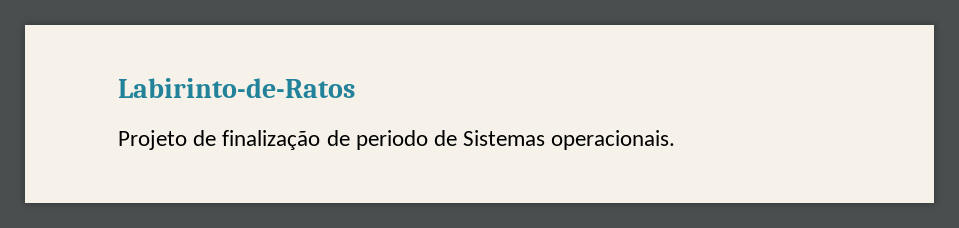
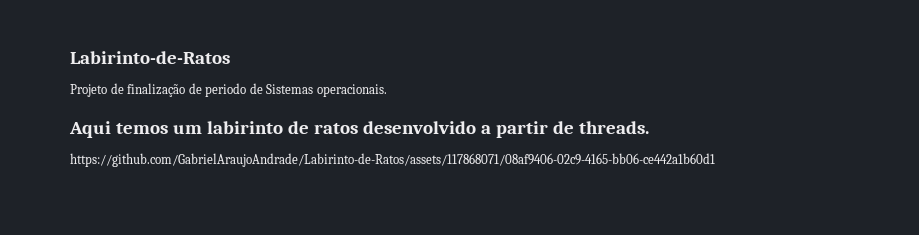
+ Aqui temos um labirinto de ratos desenvolvido a partir de threads.
+ https://github.com/GabrielAraujoAndrade/Labirinto-de-Ratos/assets/117868071/08af9406-02c9-4165-bb06-ce442a1b60d1

